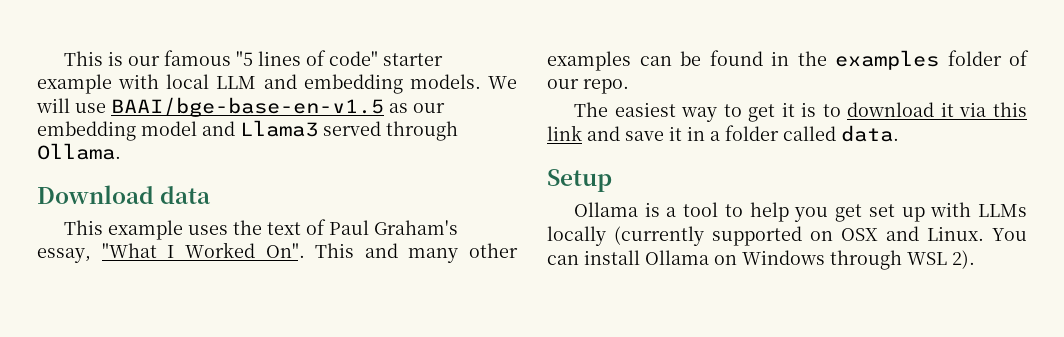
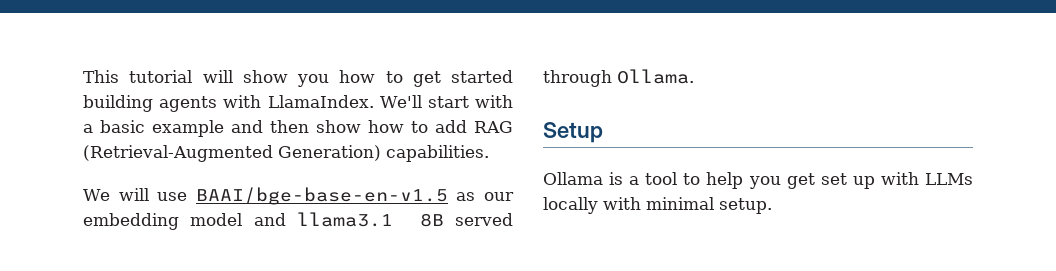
- This is our famous "5 lines of code" starter example with local LLM and embedding models. We will use BAAI/bge-base-en-v1.5 as our embedding model and Llama3 served through Ollama.
+ This tutorial will show you how to get started building agents with LlamaIndex. We'll start with a basic example and then show how to add RAG (Retrieval-Augmented Generation) capabilities.
+ We will use BAAI/bge-base-en-v1.5 as our embedding model and llama3.1 8B served through Ollama.
- Download data
- This example uses the text of Paul Graham's essay, "What I Worked On". This and many other examples can be found in the examples folder of our repo.
- The easiest way to get it is to download it via this link and save it in a folder called data.
- Ollama is a tool to help you get set up with LLMs locally (currently supported on OSX and Linux. You can install Ollama on Windows through WSL 2).
+ Ollama is a tool to help you get set up with LLMs locally with minimal setup.

